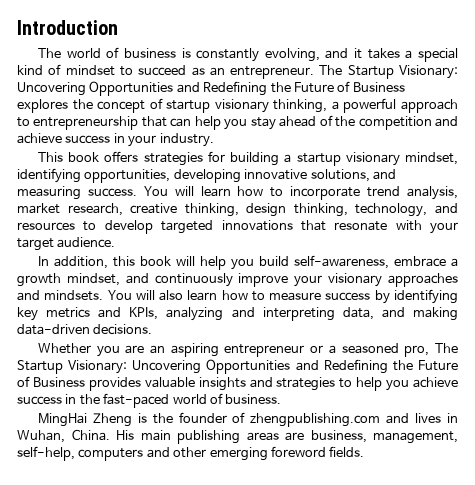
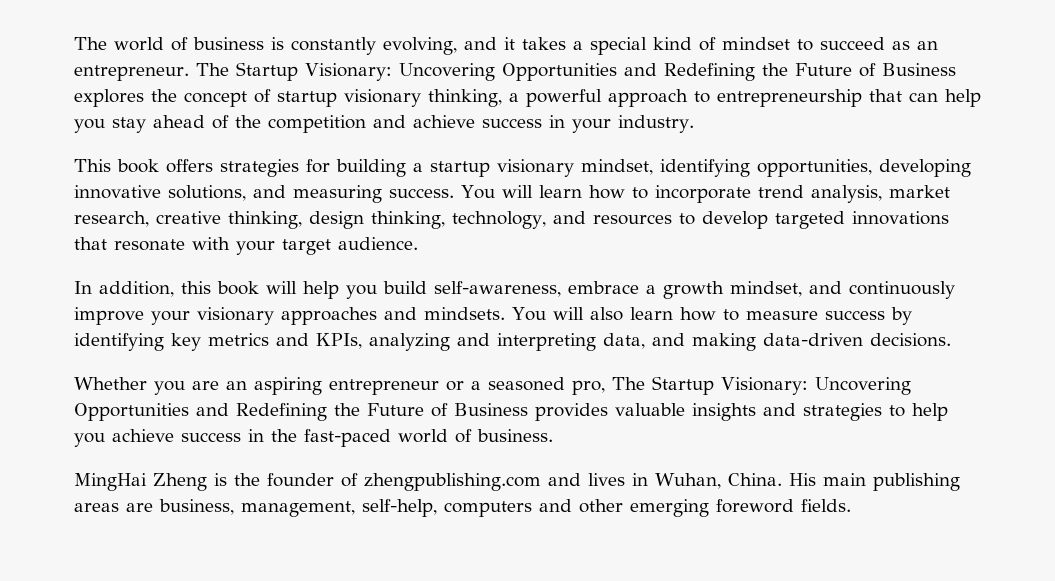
- Introduction

